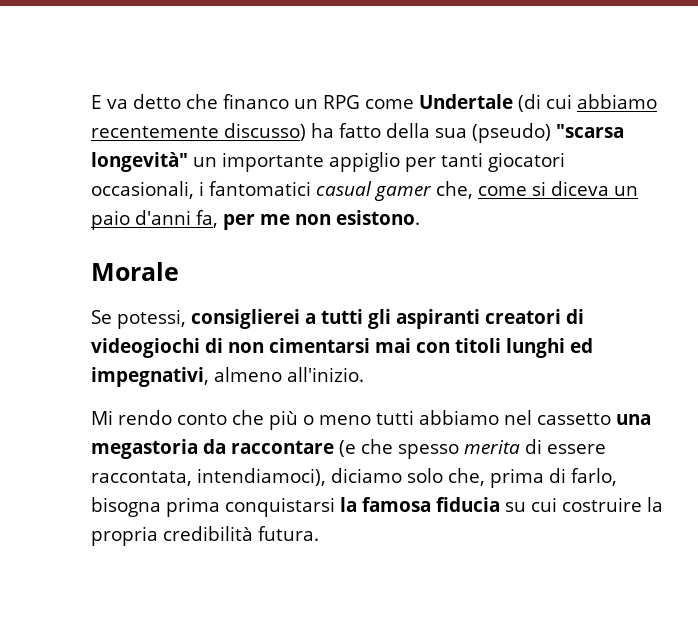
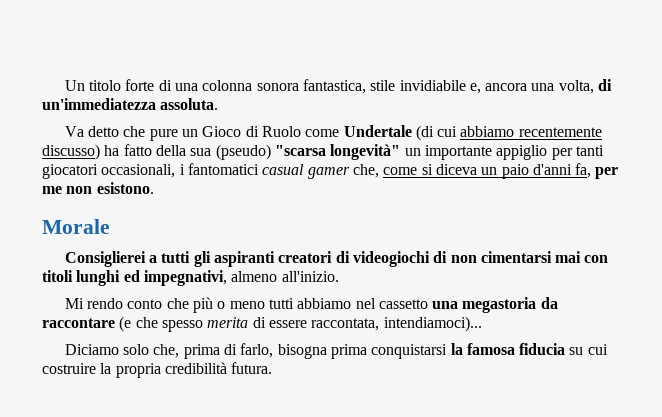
- E va detto che financo un RPG come Undertale (di cui abbiamo recentemente discusso) ha fatto della sua (pseudo) "scarsa longevità" un importante appiglio per tanti giocatori occasionali, i fantomatici casual gamer che, come si diceva un paio d'anni fa, per me non esistono.
+ Un titolo forte di una colonna sonora fantastica, stile invidiabile e, ancora una volta, di un'immediatezza assoluta.
+ Va detto che pure un Gioco di Ruolo come Undertale (di cui abbiamo recentemente discusso) ha fatto della sua (pseudo) "scarsa longevità" un importante appiglio per tanti giocatori occasionali, i fantomatici casual gamer che, come si diceva un paio d'anni fa, per me non esistono.
- Se potessi, consiglierei a tutti gli aspiranti creatori di videogiochi di non cimentarsi mai con titoli lunghi ed impegnativi, almeno all'inizio.
+ Consiglierei a tutti gli aspiranti creatori di videogiochi di non cimentarsi mai con titoli lunghi ed impegnativi, almeno all'inizio.
- Mi rendo conto che più o meno tutti abbiamo nel cassetto una megastoria da raccontare (e che spesso merita di essere raccontata, intendiamoci), diciamo solo che, prima di farlo, bisogna prima conquistarsi la famosa fiducia su cui costruire la propria credibilità futura.
+ Mi rendo conto che più o meno tutti abbiamo nel cassetto una megastoria da raccontare (e che spesso merita di essere raccontata, intendiamoci)...
+ Diciamo solo che, prima di farlo, bisogna prima conquistarsi la famosa fiducia su cui costruire la propria credibilità futura.

